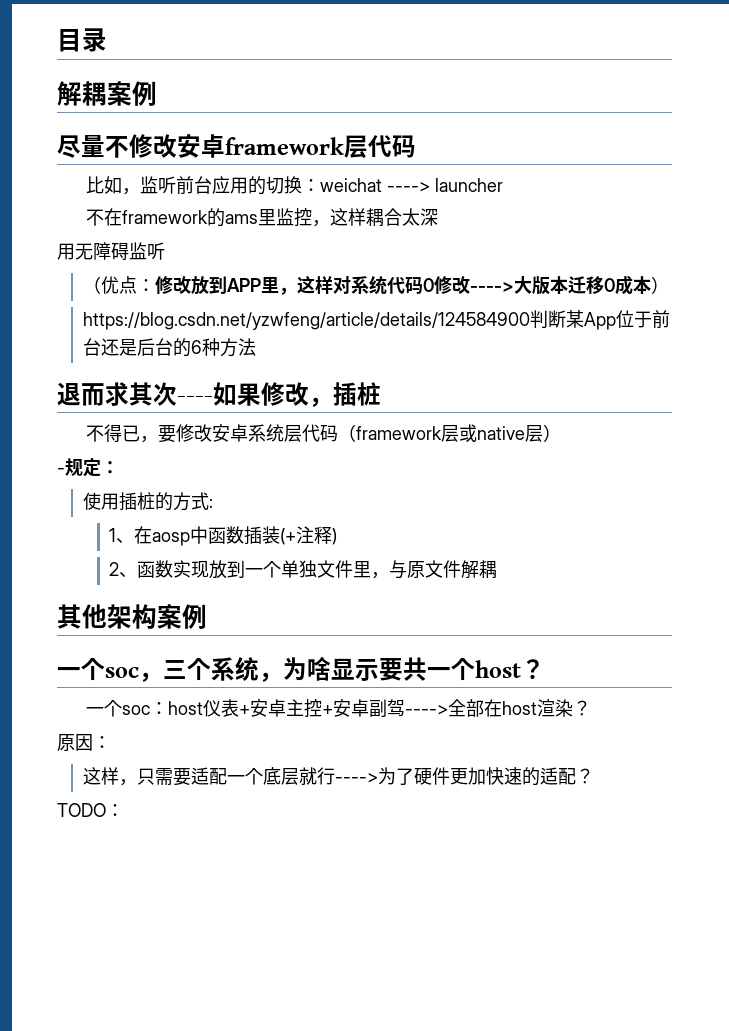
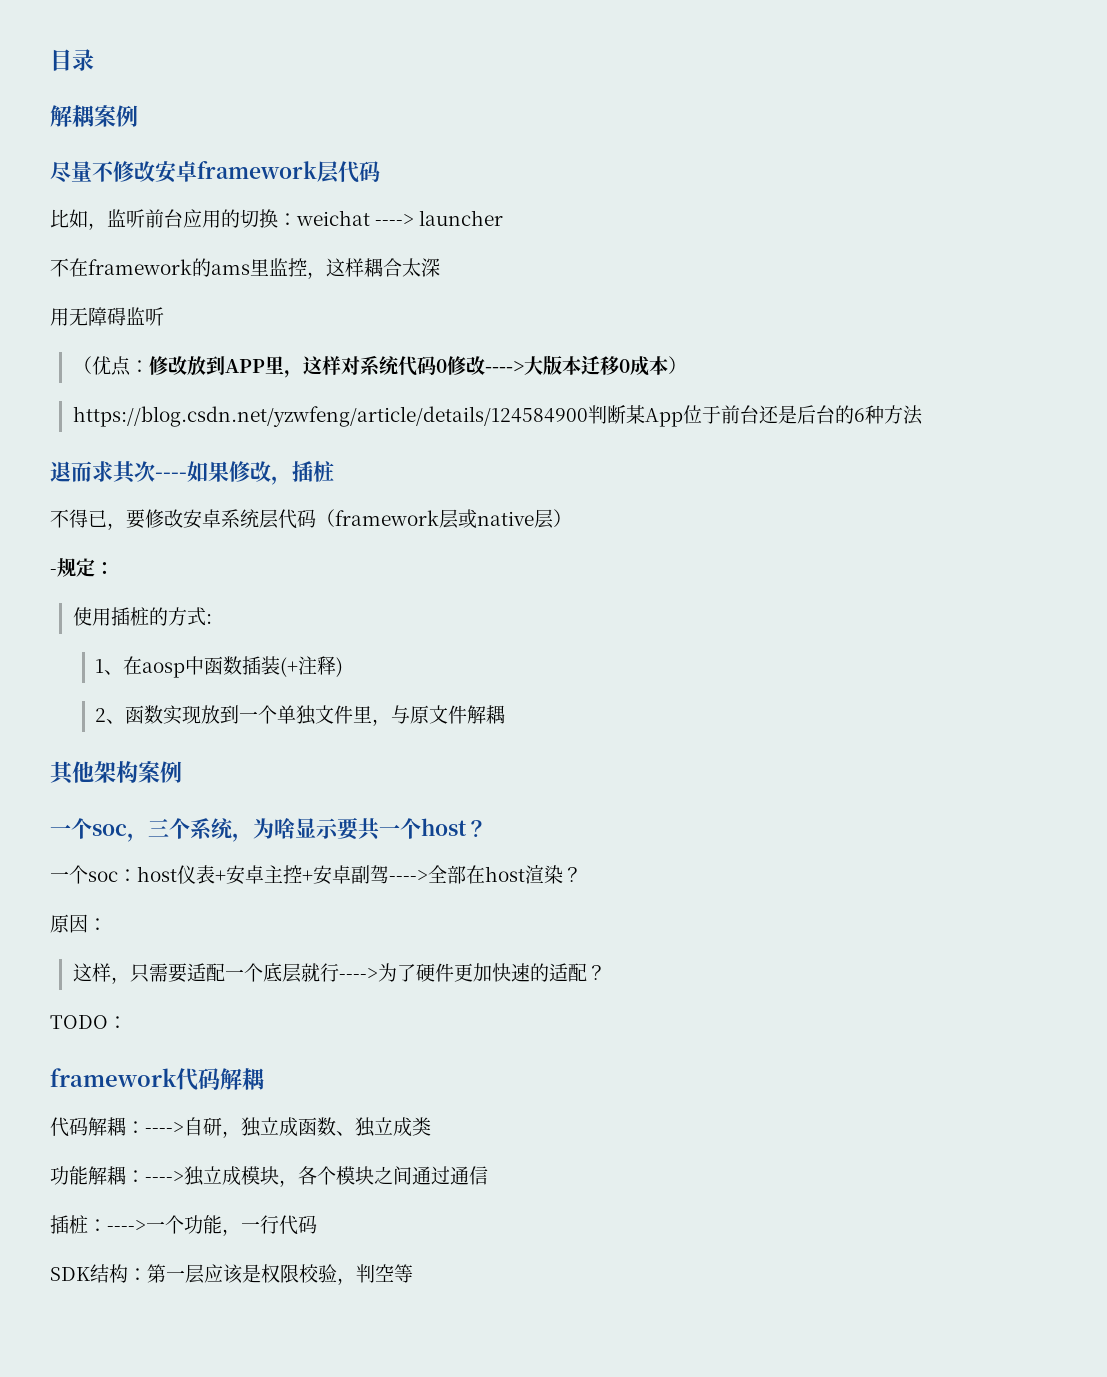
+ framework代码解耦
+ 代码解耦：---->自研，独立成函数、独立成类
+ 功能解耦：---->独立成模块，各个模块之间通过通信
+ 插桩：---->一个功能，一行代码
+ SDK结构：第一层应该是权限校验，判空等

